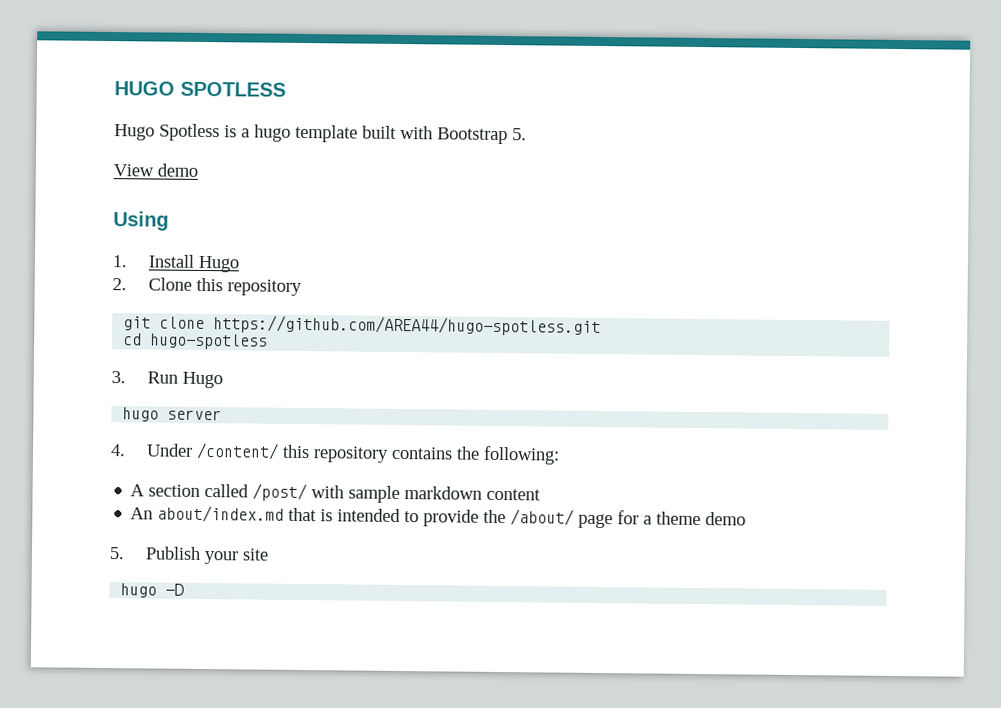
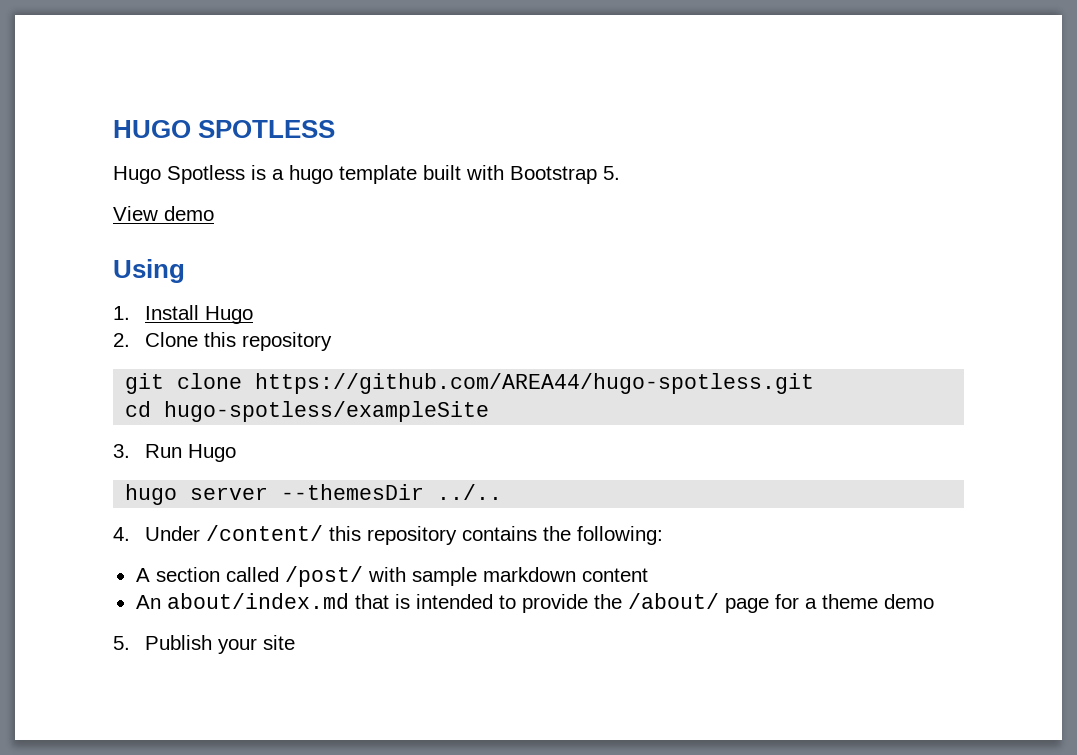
- cd hugo-spotless
+ cd hugo-spotless/exampleSite
- hugo server
+ hugo server --themesDir ../..
- hugo -D

